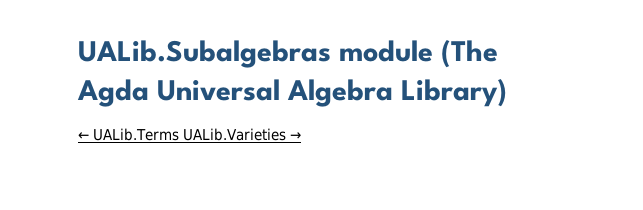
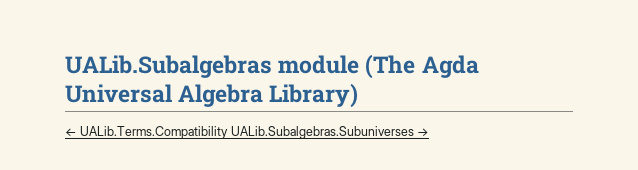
- ← UALib.Terms UALib.Varieties →
+ ← UALib.Terms.Compatibility UALib.Subalgebras.Subuniverses →

